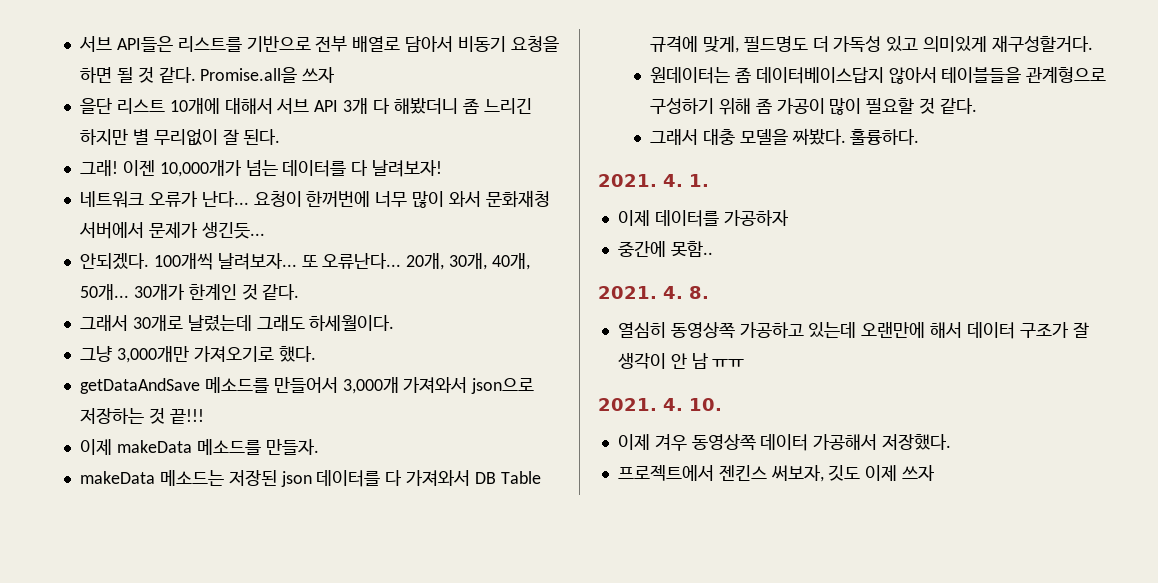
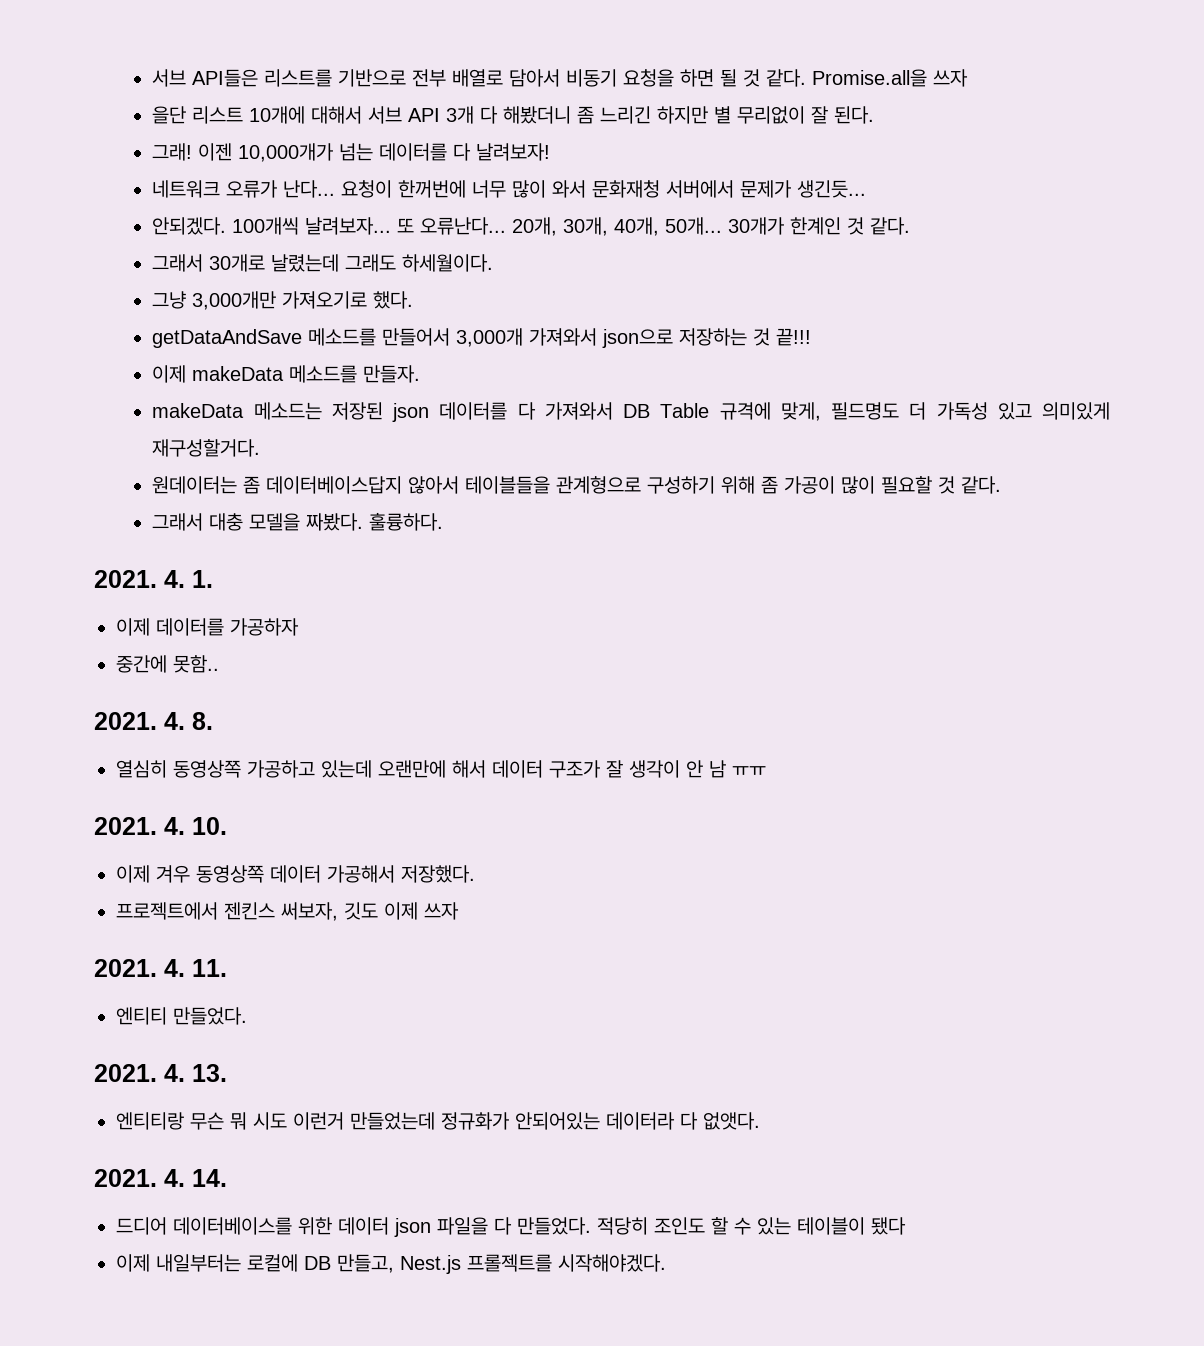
+ 2021. 4. 11.
+ 엔티티 만들었다.
+ 2021. 4. 13.
+ 엔티티랑 무슨 뭐 시도 이런거 만들었는데 정규화가 안되어있는 데이터라 다 없앳다.
+ 2021. 4. 14.
+ 드디어 데이터베이스를 위한 데이터 json 파일을 다 만들었다. 적당히 조인도 할 수 있는 테이블이 됐다
+ 이제 내일부터는 로컬에 DB 만들고, Nest.js 프롤젝트를 시작해야겠다.

